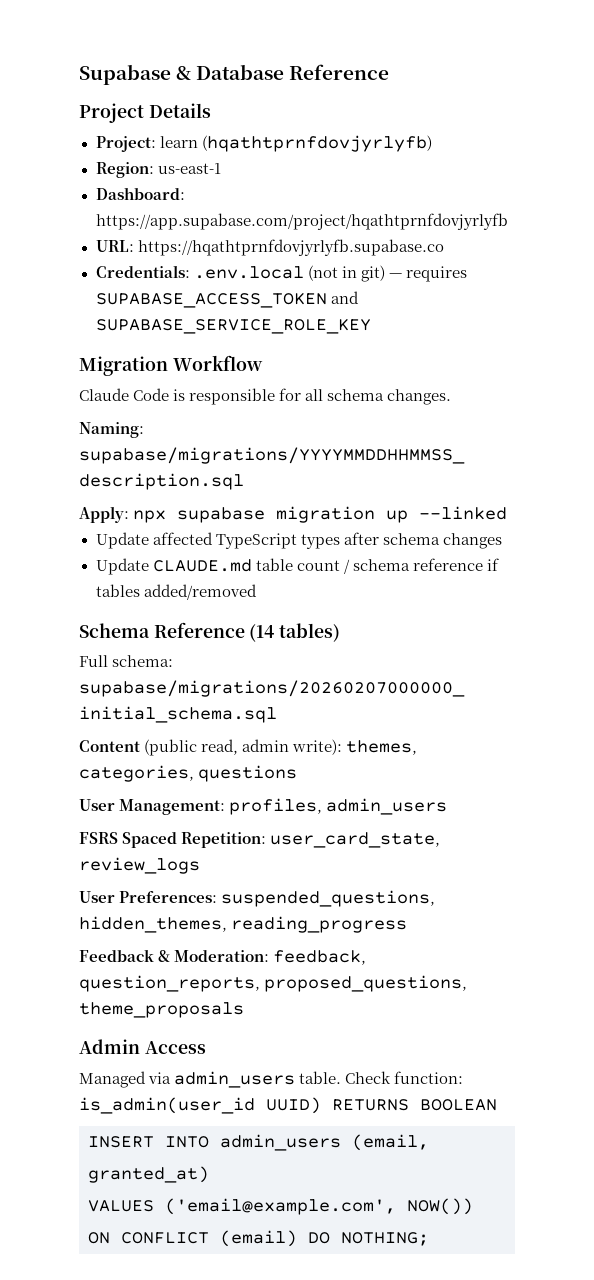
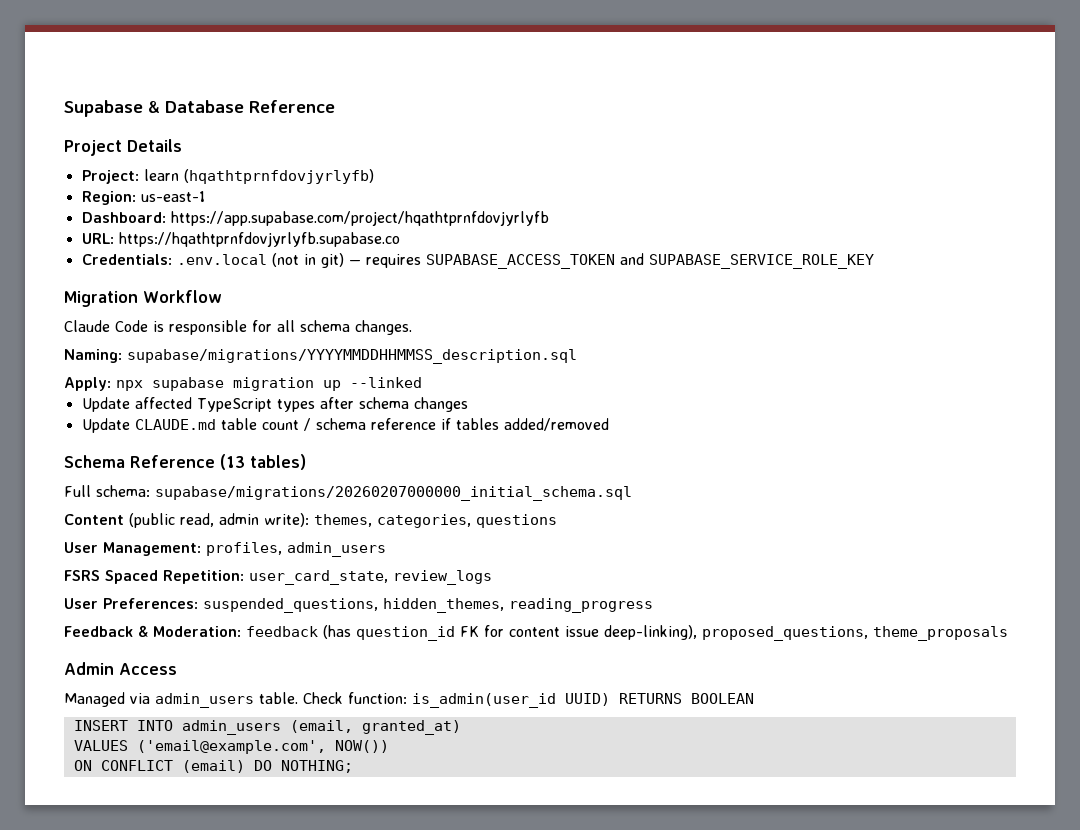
- Schema Reference (14 tables)
+ Schema Reference (13 tables)
- Feedback & Moderation: feedback, question_reports, proposed_questions, theme_proposals
+ Feedback & Moderation: feedback (has question_id FK for content issue deep-linking), proposed_questions, theme_proposals

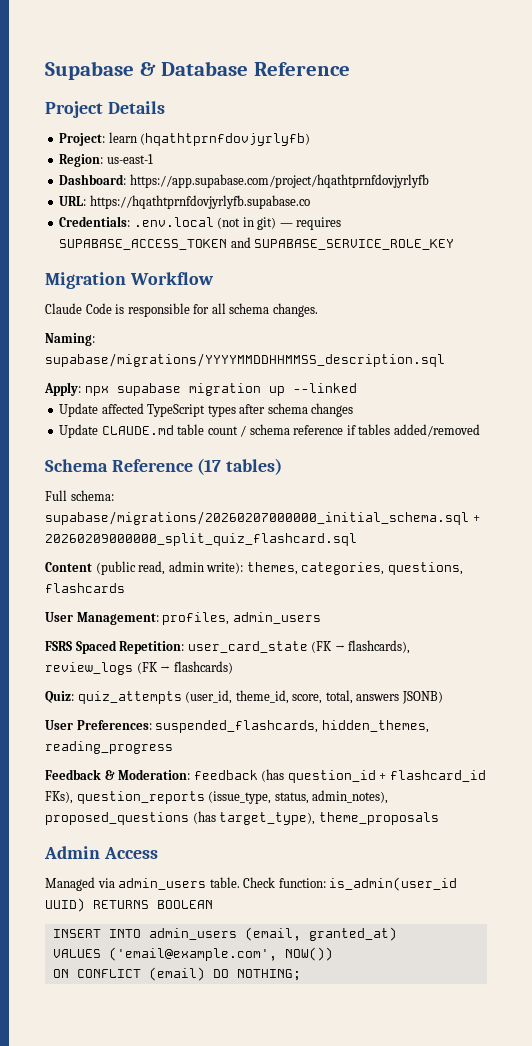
- Schema Reference (13 tables)
+ Schema Reference (17 tables)
- Full schema: supabase/migrations/20260207000000_initial_schema.sql
+ Full schema: supabase/migrations/20260207000000_initial_schema.sql + 20260209000000_split_quiz_flashcard.sql
- Content (public read, admin write): themes, categories, questions
+ Content (public read, admin write): themes, categories, questions, flashcards
- FSRS Spaced Repetition: user_card_state, review_logs
+ FSRS Spaced Repetition: user_card_state (FK → flashcards), review_logs (FK → flashcards)
+ Quiz: quiz_attempts (user_id, theme_id, score, total, answers JSONB)
- User Preferences: suspended_questions, hidden_themes, reading_progress
+ User Preferences: suspended_flashcards, hidden_themes, reading_progress
- Feedback & Moderation: feedback (has question_id FK for content issue deep-linking), proposed_questions, theme_proposals
+ Feedback & Moderation: feedback (has question_id + flashcard_id FKs), question_reports (issue_type, status, admin_notes), proposed_questions (has target_type), theme_proposals

